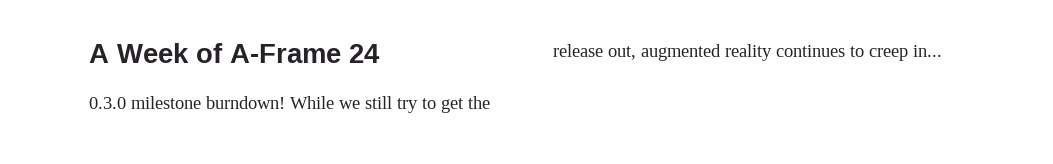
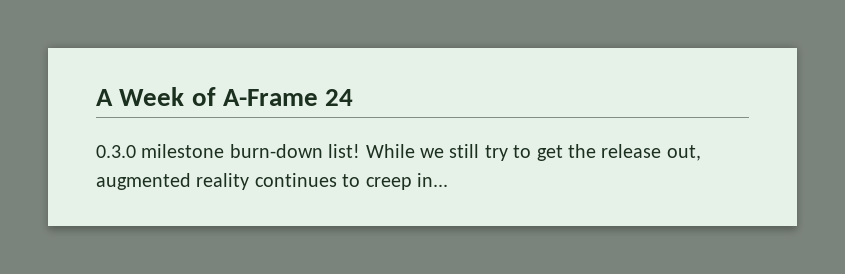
- 0.3.0 milestone burndown!
+ 0.3.0 milestone burn-down list!

